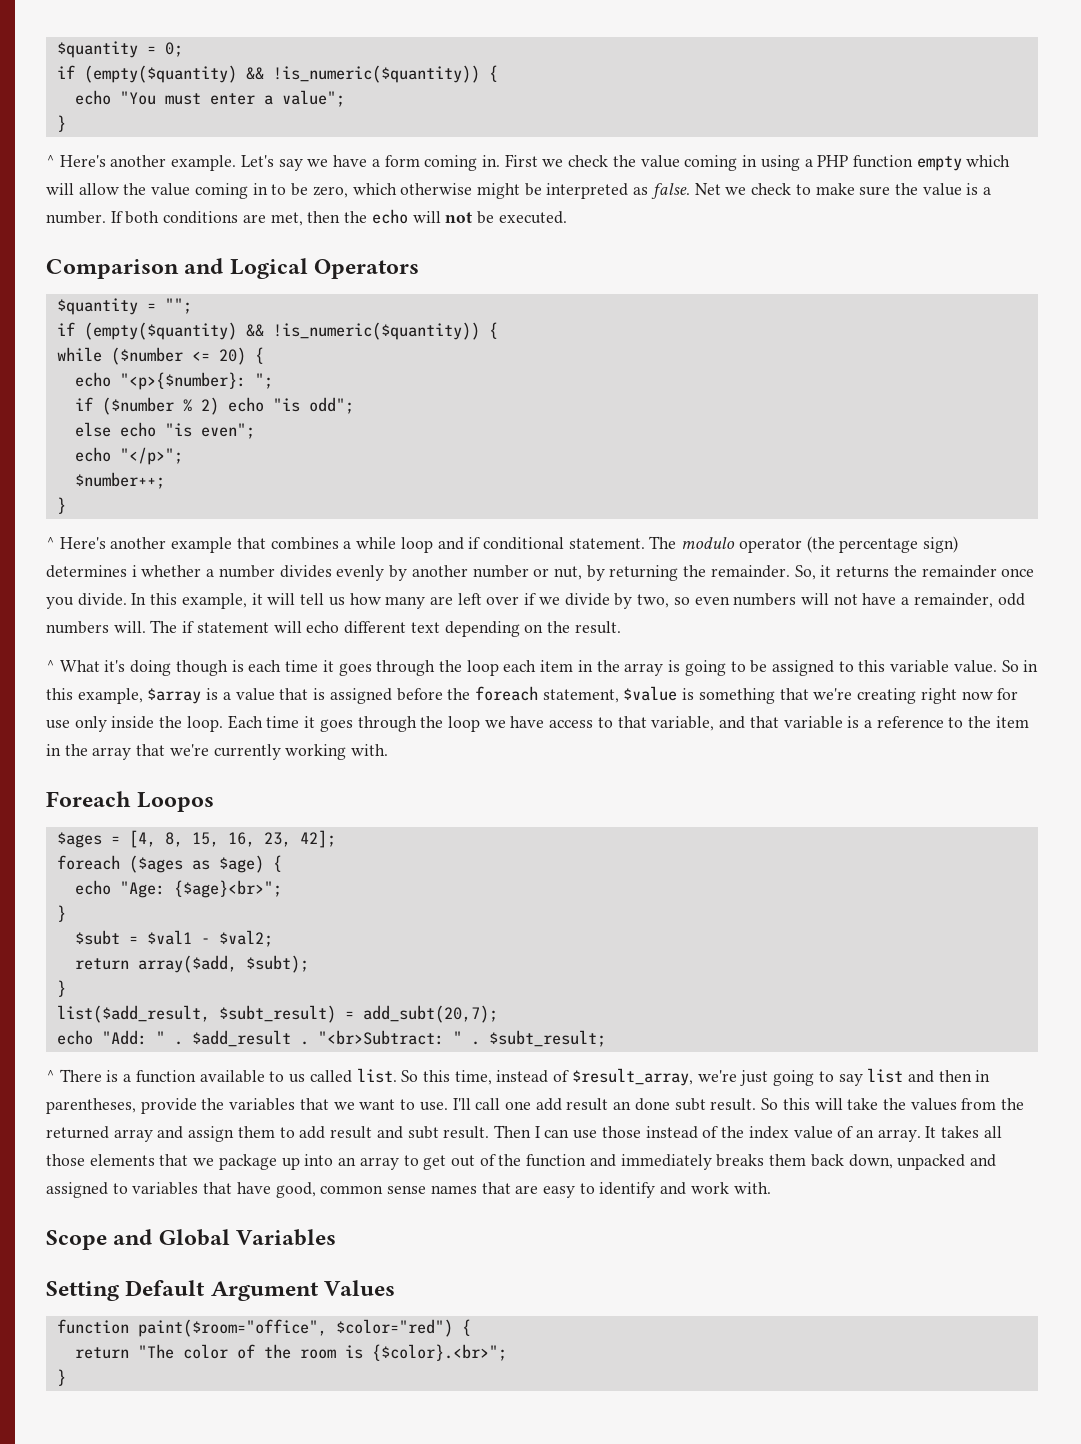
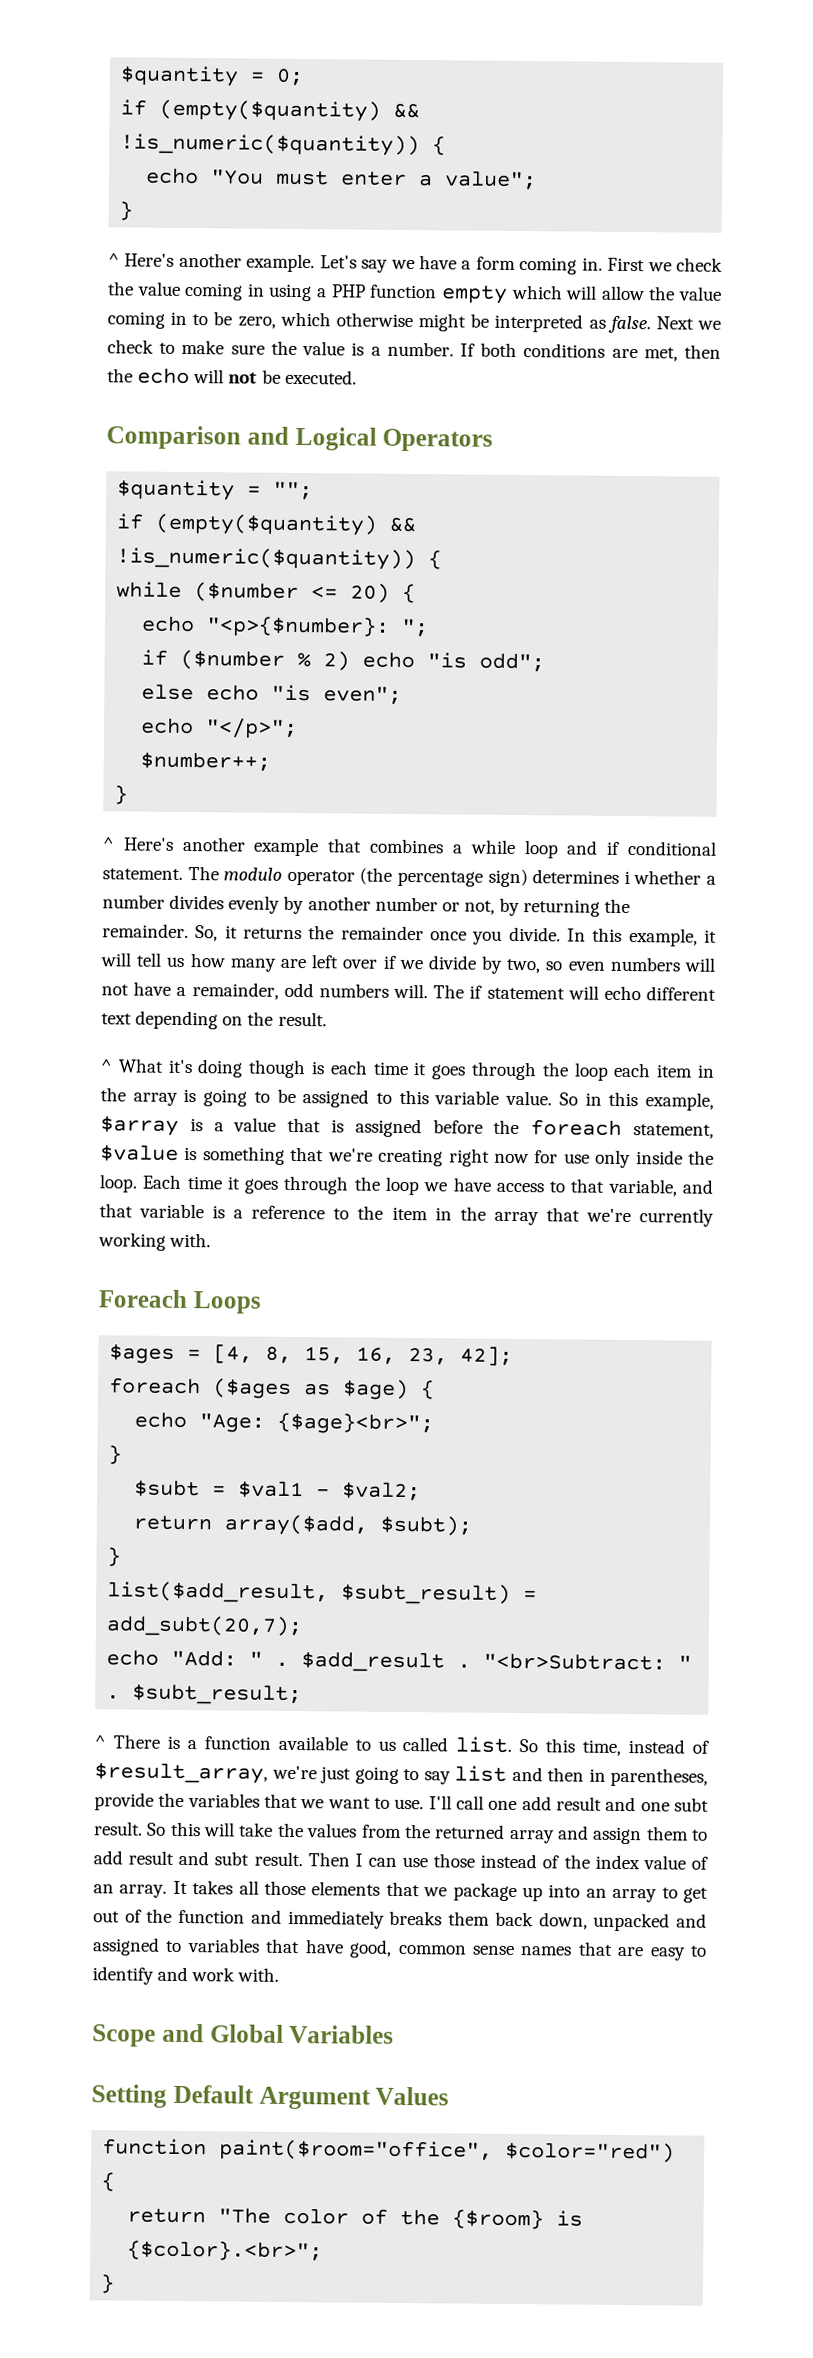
- Net we check to make sure the value is a number.
+ Next we check to make sure the value is a number.
- The modulo operator (the percentage sign) determines i whether a number divides evenly by another number or nut, by returning the remainder.
+ The modulo operator (the percentage sign) determines i whether a number divides evenly by another number or not, by returning the remainder.
- Foreach Loopos
+ Foreach Loops
- I'll call one add result an done subt result.
+ I'll call one add result and one subt result.
- return "The color of the room is {$color}.<br>";
+ return "The color of the {$room} is {$color}.<br>";

